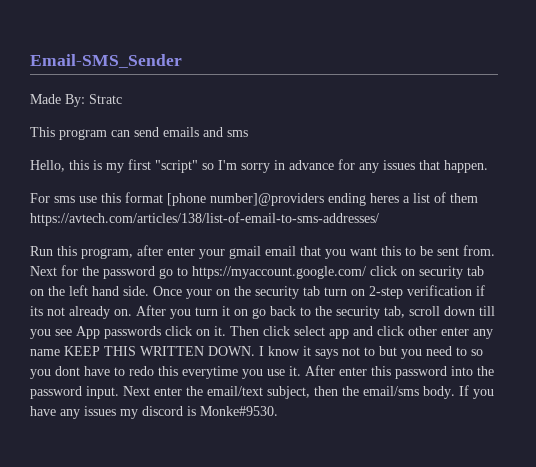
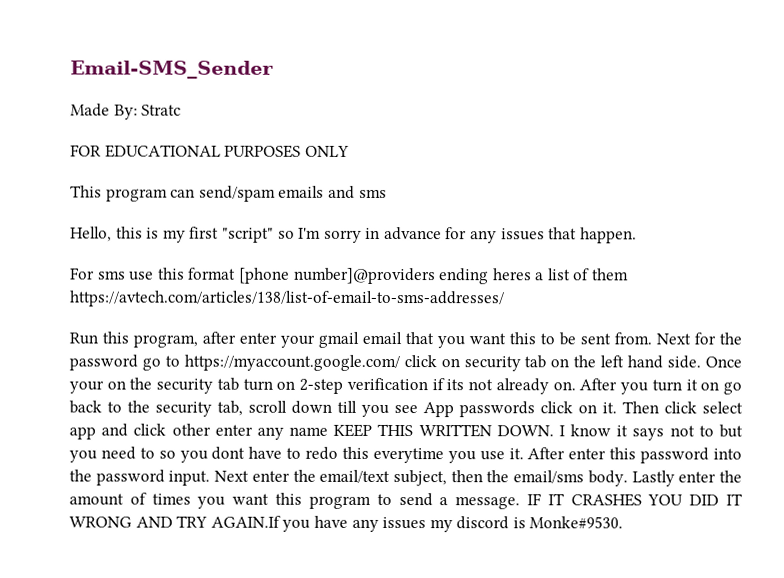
+ FOR EDUCATIONAL PURPOSES ONLY
- This program can send emails and sms
+ This program can send/spam emails and sms
- If you have any issues my discord is Monke#9530.
+ Lastly enter the amount of times you want this program to send a message. IF IT CRASHES YOU DID IT WRONG AND TRY AGAIN.If you have any issues my discord is Monke#9530.

